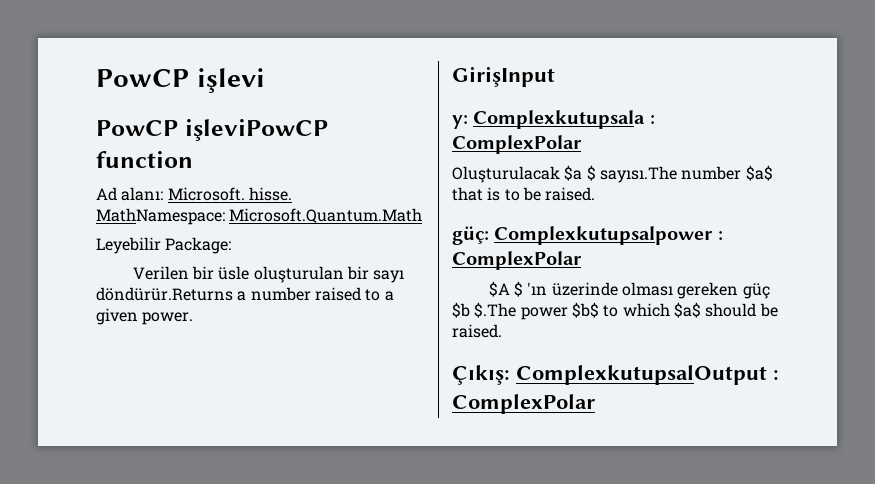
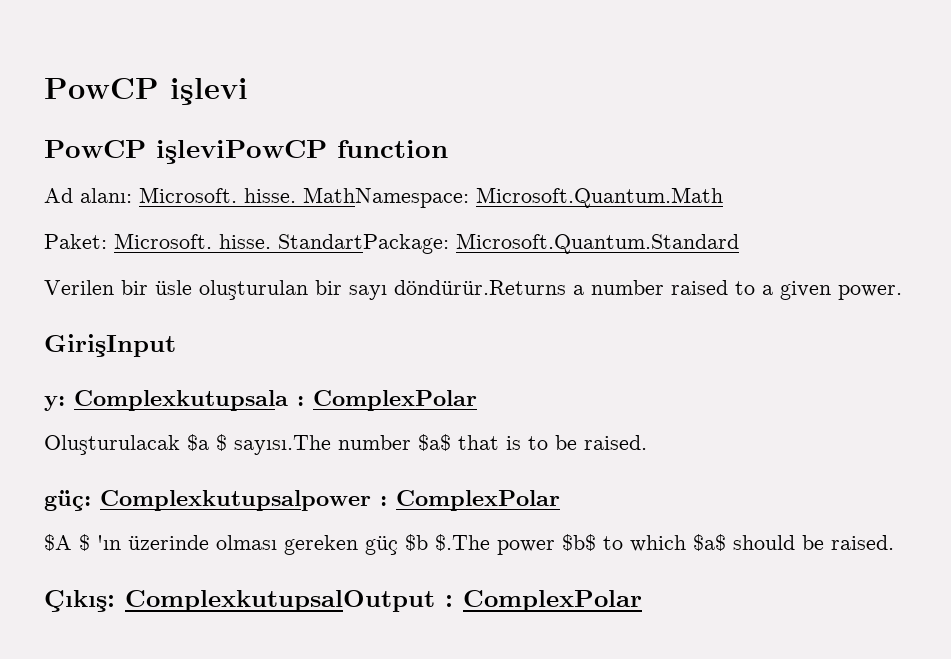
- Leyebilir Package:
+ Paket: Microsoft. hisse. StandartPackage: Microsoft.Quantum.Standard

